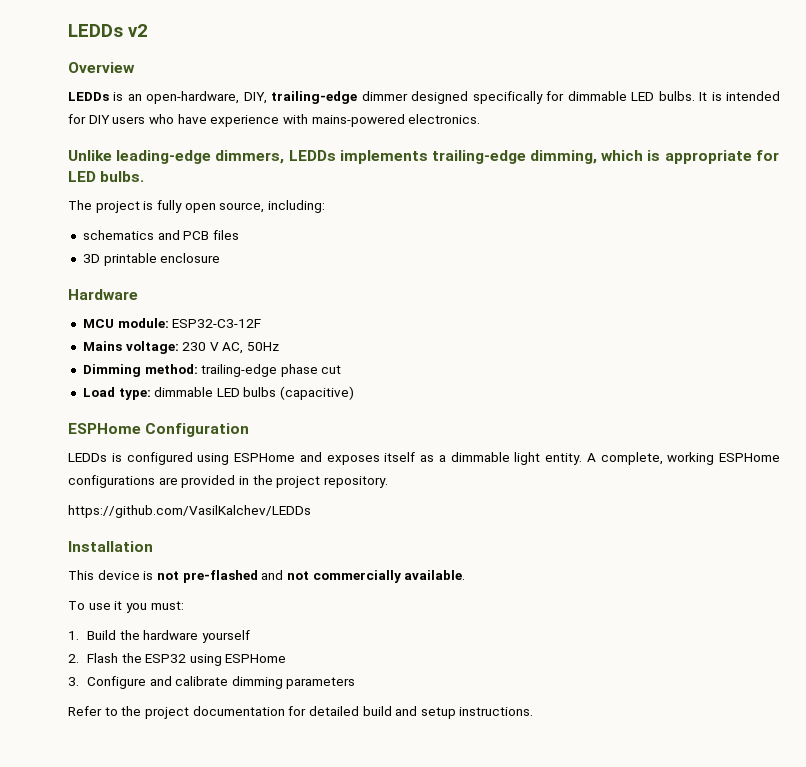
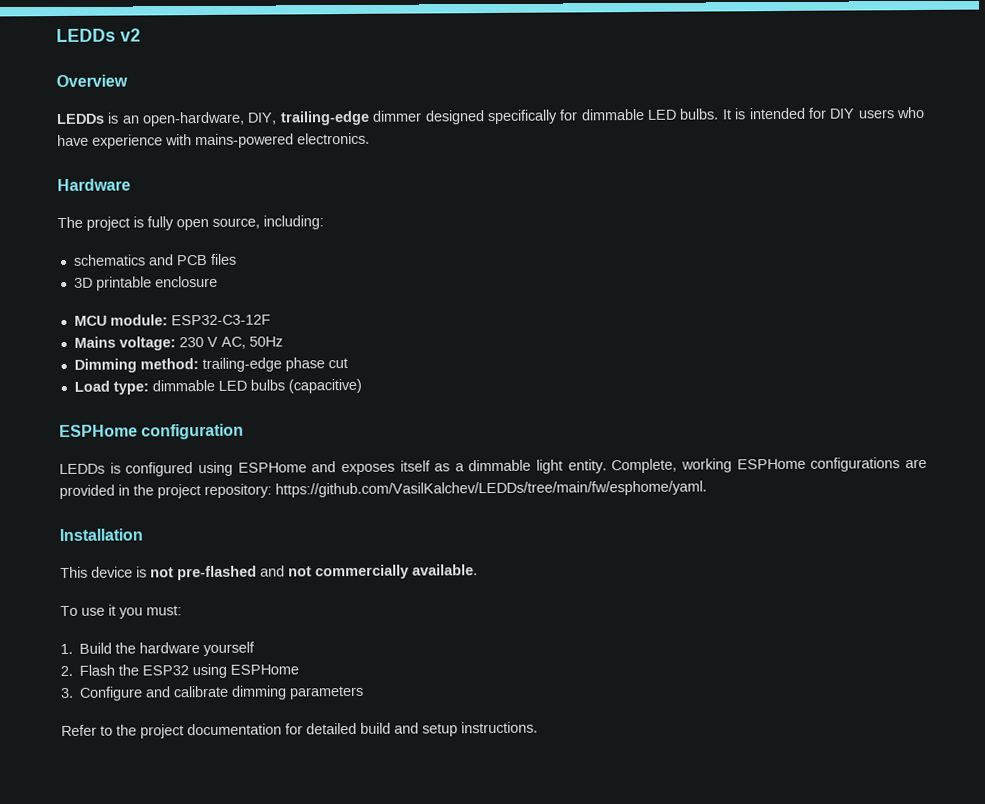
- Unlike leading-edge dimmers, LEDDs implements trailing-edge dimming, which is appropriate for LED bulbs.
+ Hardware
- Hardware
- ESPHome Configuration
+ ESPHome configuration
- A complete, working ESPHome configurations are provided in the project repository.
- https://github.com/VasilKalchev/LEDDs
+ Complete, working ESPHome configurations are provided in the project repository: https://github.com/VasilKalchev/LEDDs/tree/main/fw/esphome/yaml.

